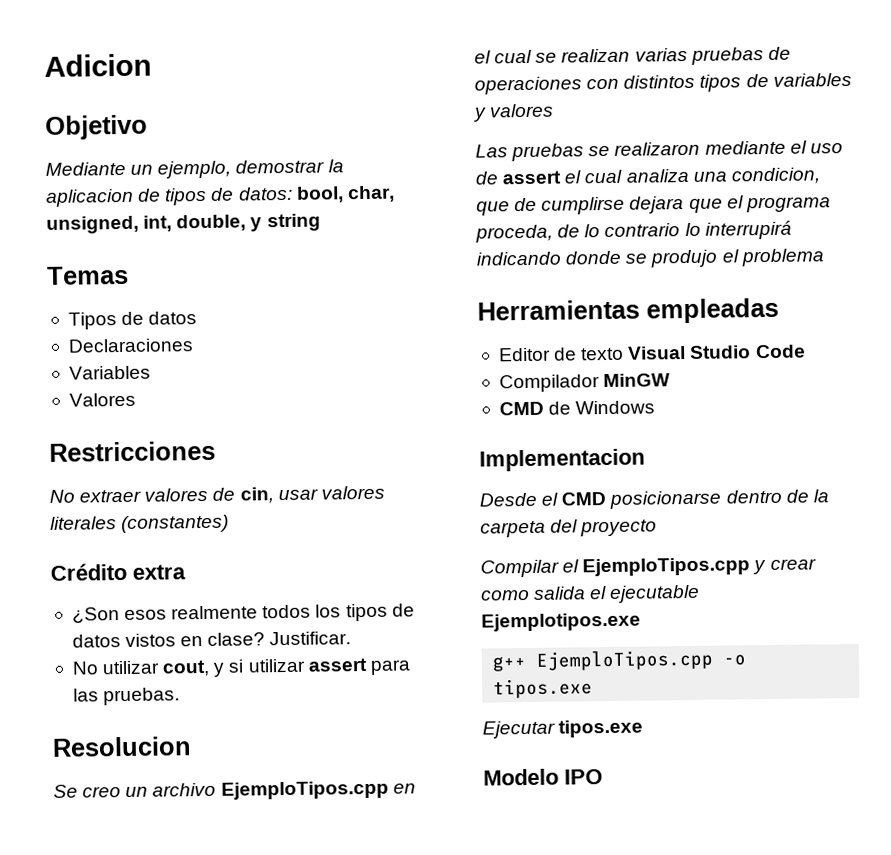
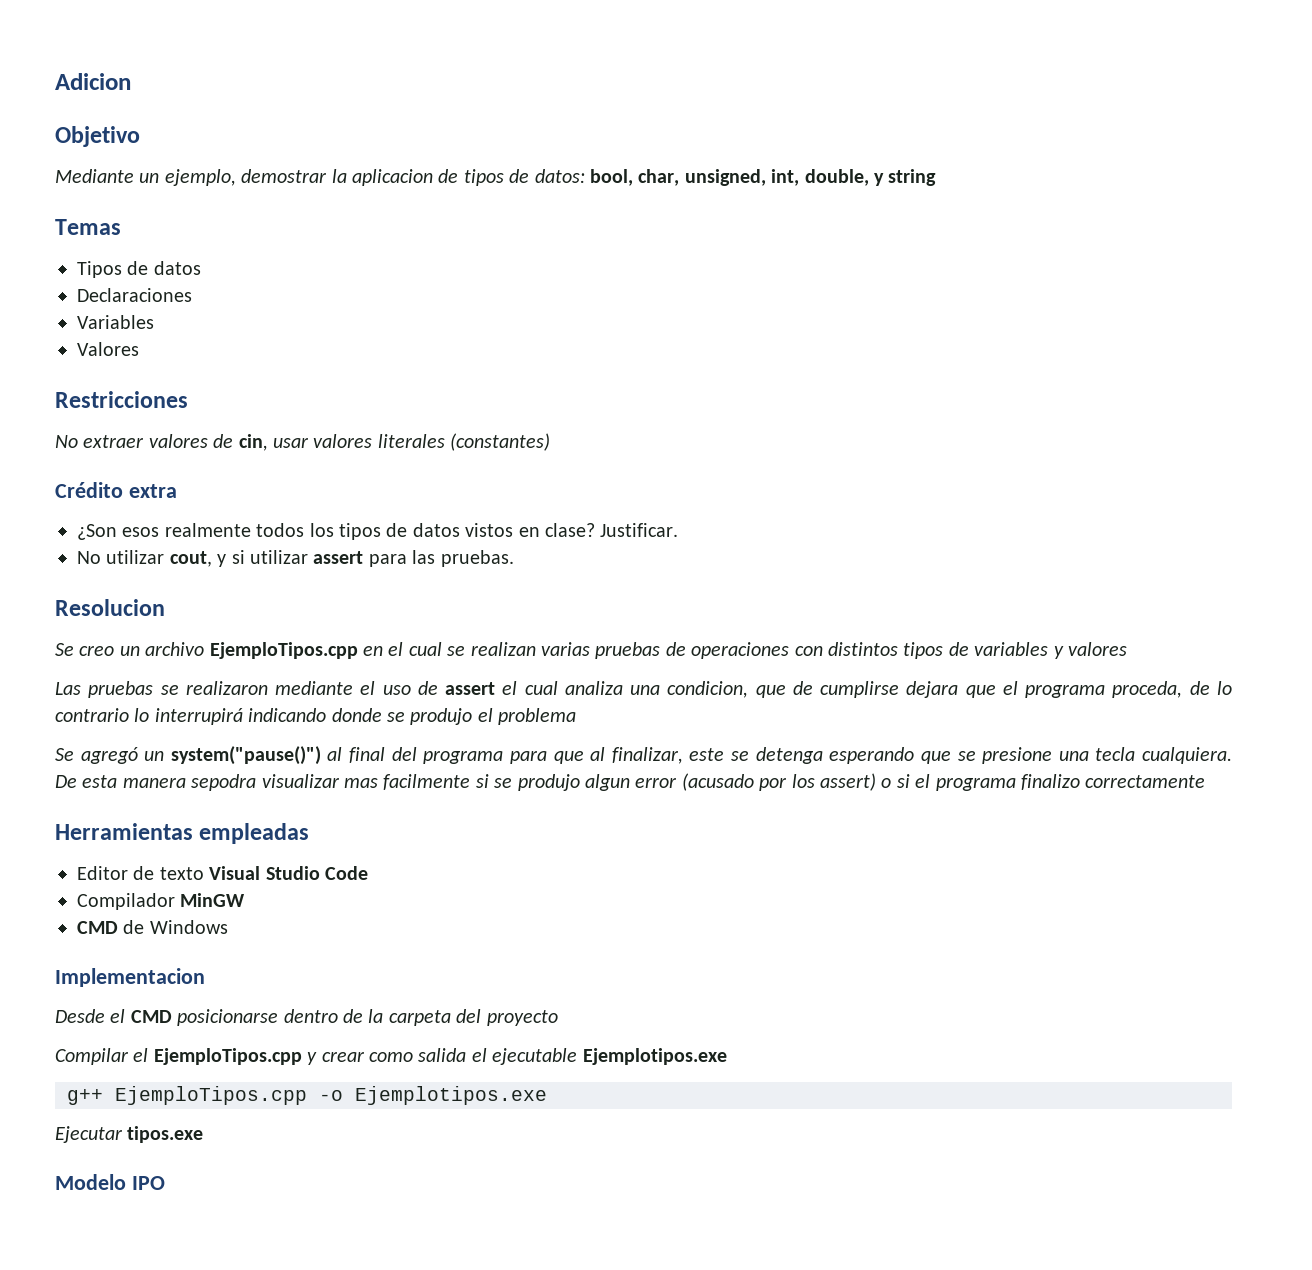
+ Se agregó un system("pause()") al final del programa para que al finalizar, este se detenga esperando que se presione una tecla cualquiera. De esta manera sepodra visualizar mas facilmente si se produjo algun error (acusado por los assert) o si el programa finalizo correctamente
- g++ EjemploTipos.cpp -o tipos.exe
+ g++ EjemploTipos.cpp -o Ejemplotipos.exe

